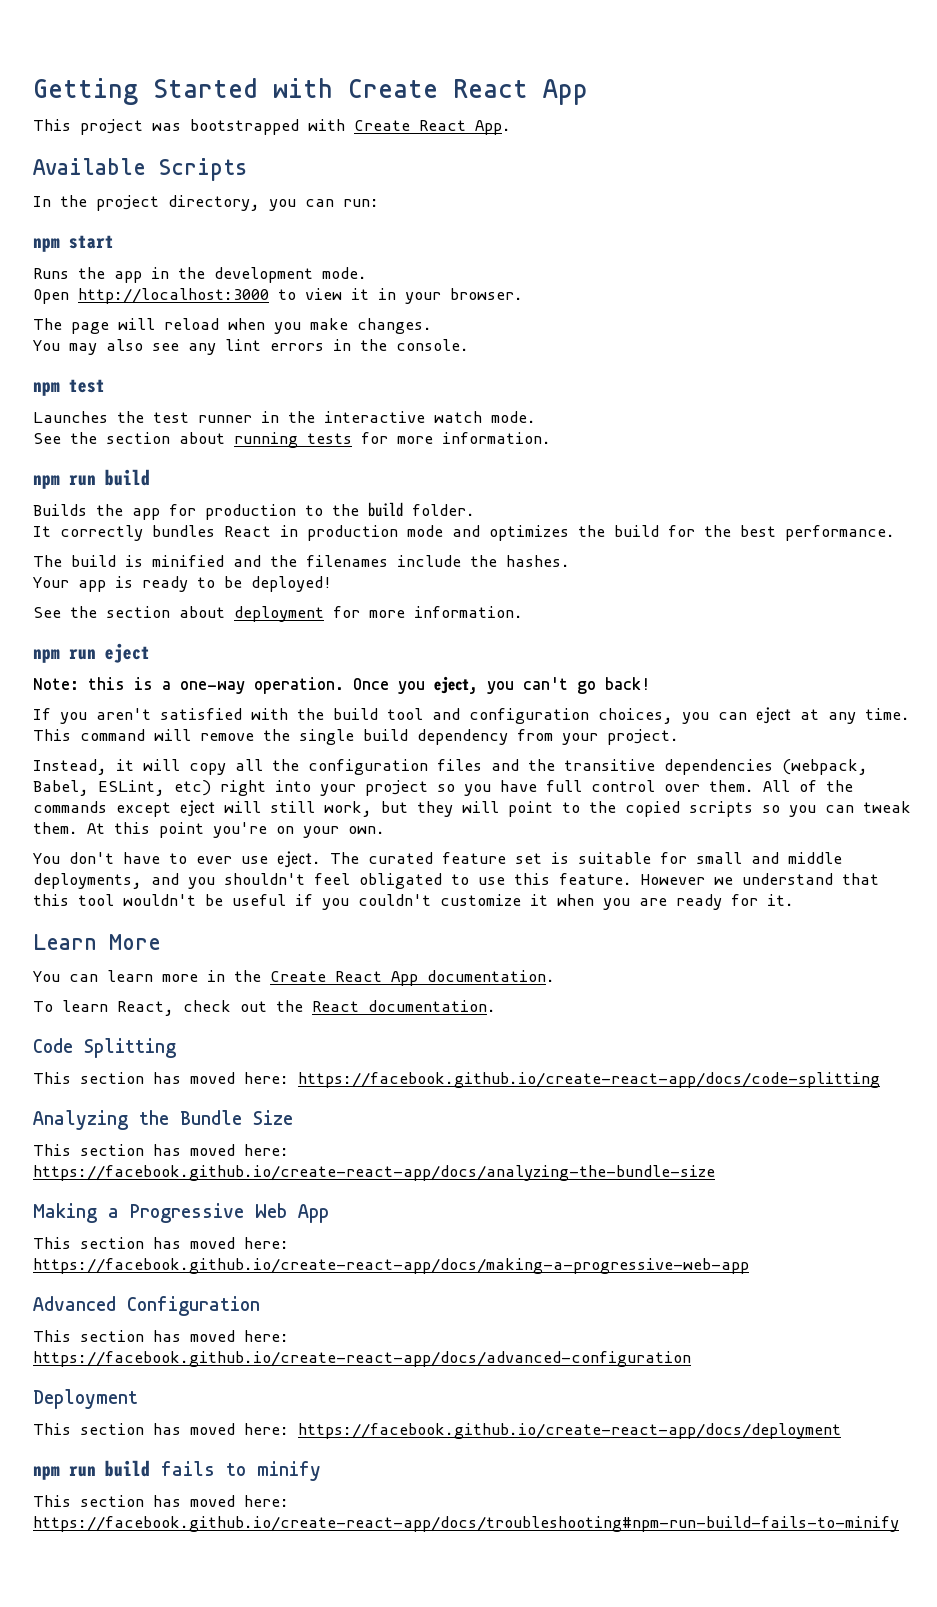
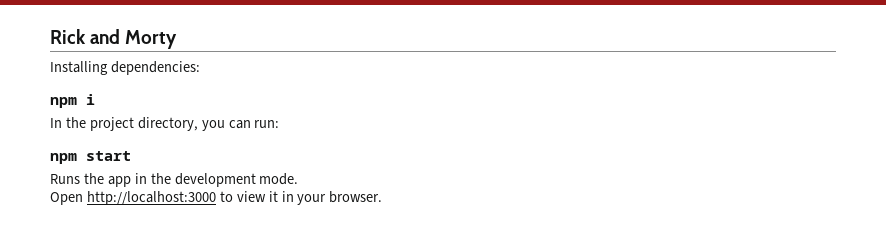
- Getting Started with Create React App
- This project was bootstrapped with Create React App.
- Available Scripts
+ Rick and Morty
+ Installing dependencies:
+ npm i
- The page will reload when you make changes.
- You may also see any lint errors in the console.
- npm test
- Launches the test runner in the interactive watch mode.
- See the section about running tests for more information.
- npm run build
- Builds the app for production to the build folder.
- It correctly bundles React in production mode and optimizes the build for the best performance.
- The build is minified and the filenames include the hashes.
- Your app is ready to be deployed!
- See the section about deployment for more information.
- npm run eject
- Note: this is a one-way operation. Once you eject, you can't go back!
- If you aren't satisfied with the build tool and configuration choices, you can eject at any time. This command will remove the single build dependency from your project.
- Instead, it will copy all the configuration files and the transitive dependencies (webpack, Babel, ESLint, etc) right into your project so you have full control over them. All of the commands except eject will still work, but they will point to the copied scripts so you can tweak them. At this point you're on your own.
- You don't have to ever use eject. The curated feature set is suitable for small and middle deployments, and you shouldn't feel obligated to use this feature. However we understand that this tool wouldn't be useful if you couldn't customize it when you are ready for it.
- Learn More
- You can learn more in the Create React App documentation.
- To learn React, check out the React documentation.
- Code Splitting
- This section has moved here: https://facebook.github.io/create-react-app/docs/code-splitting
- Analyzing the Bundle Size
- This section has moved here: https://facebook.github.io/create-react-app/docs/analyzing-the-bundle-size
- Making a Progressive Web App
- This section has moved here: https://facebook.github.io/create-react-app/docs/making-a-progressive-web-app
- Advanced Configuration
- This section has moved here: https://facebook.github.io/create-react-app/docs/advanced-configuration
- Deployment
- This section has moved here: https://facebook.github.io/create-react-app/docs/deployment
- npm run build fails to minify
- This section has moved here: https://facebook.github.io/create-react-app/docs/troubleshooting#npm-run-build-fails-to-minify

